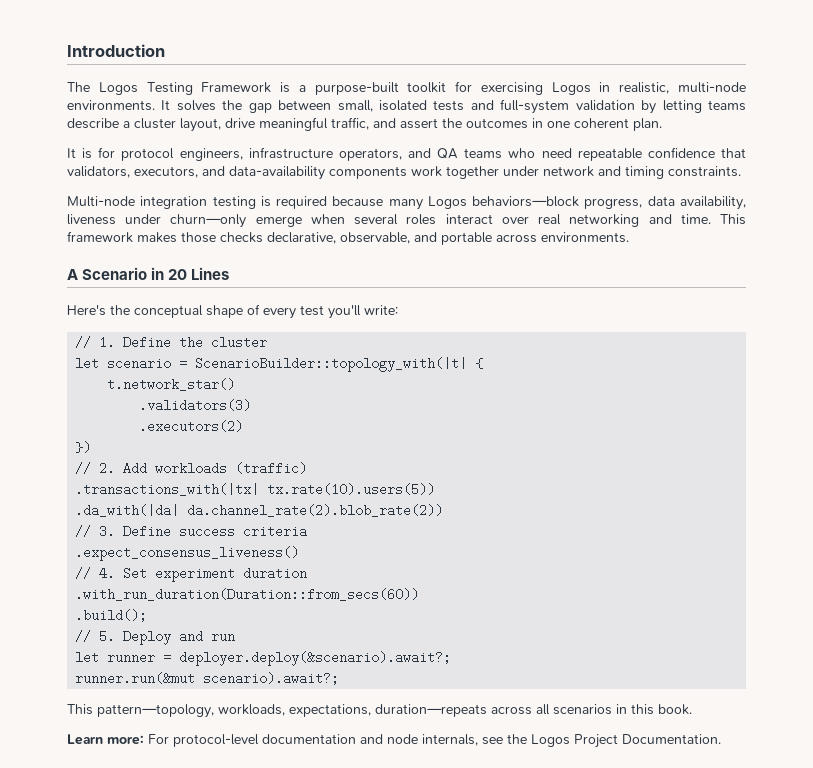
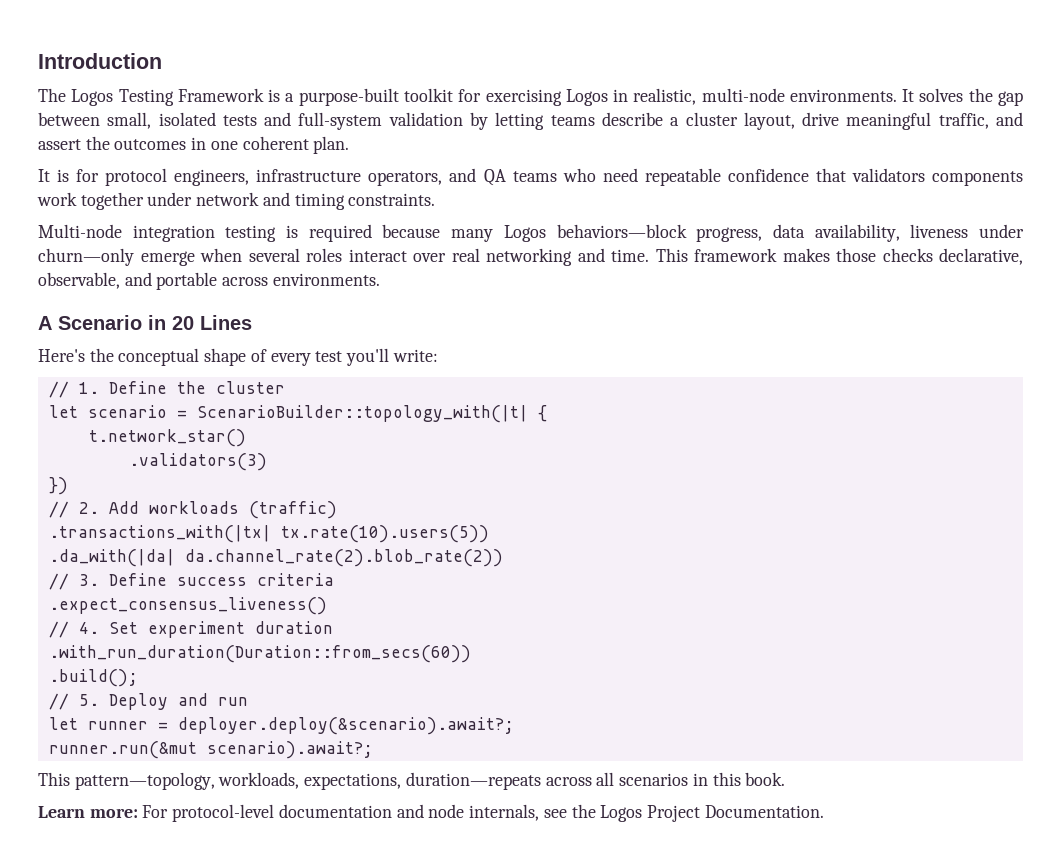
- It is for protocol engineers, infrastructure operators, and QA teams who need repeatable confidence that validators, executors, and data-availability components work together under network and timing constraints.
+ It is for protocol engineers, infrastructure operators, and QA teams who need repeatable confidence that validators components work together under network and timing constraints.
- .executors(2)

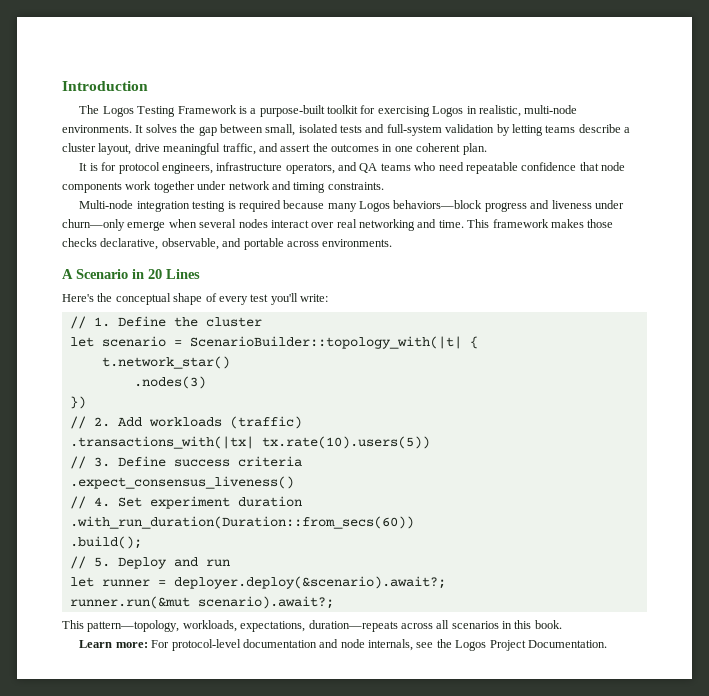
- It is for protocol engineers, infrastructure operators, and QA teams who need repeatable confidence that validators components work together under network and timing constraints.
+ It is for protocol engineers, infrastructure operators, and QA teams who need repeatable confidence that node components work together under network and timing constraints.
- Multi-node integration testing is required because many Logos behaviors—block progress, data availability, liveness under churn—only emerge when several roles interact over real networking and time.
+ Multi-node integration testing is required because many Logos behaviors—block progress and liveness under churn—only emerge when several nodes interact over real networking and time.
- .validators(3)
+ .nodes(3)
- .da_with(|da| da.channel_rate(2).blob_rate(2))

